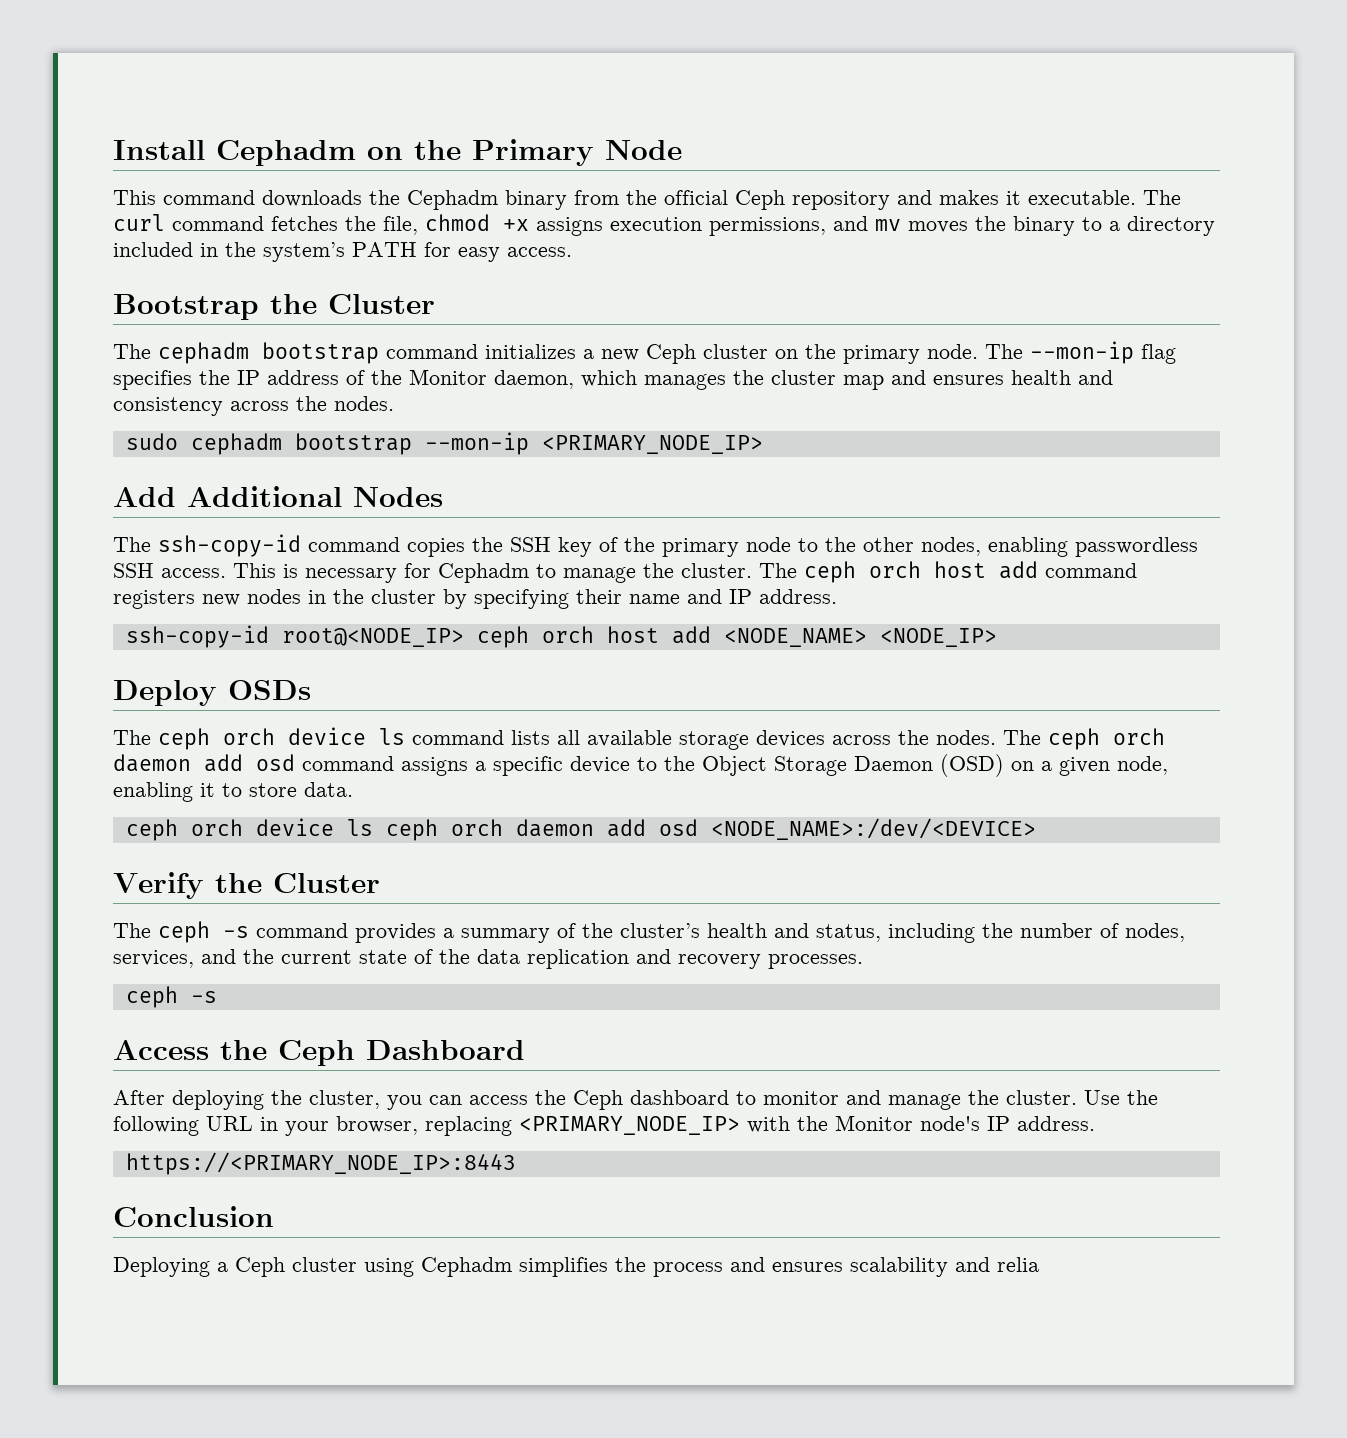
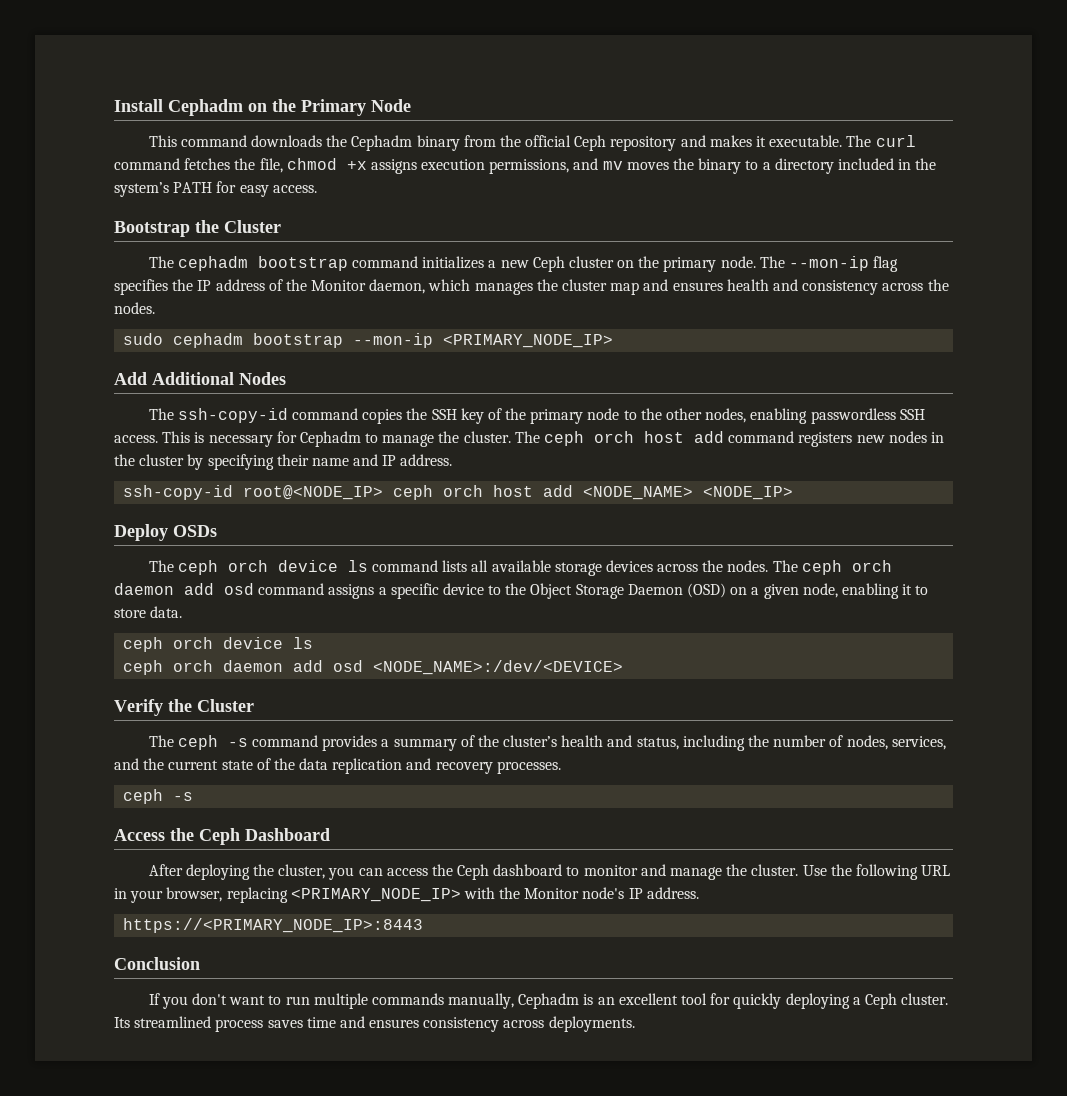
  The ceph orch daemon add osd command assigns a specific device to the Object Storage Daemon (OSD) on a given node, enabling it to store data.
- ceph orch device ls ceph orch daemon add osd <NODE_NAME>:/dev/<DEVICE>
+ ceph orch device ls
+ ceph orch daemon add osd <NODE_NAME>:/dev/<DEVICE>
- Deploying a Ceph cluster using Cephadm simplifies the process and ensures scalability and relia
+ If you don't want to run multiple commands manually, Cephadm is an excellent tool for quickly deploying a Ceph cluster. Its streamlined process saves time and ensures consistency across deployments.

